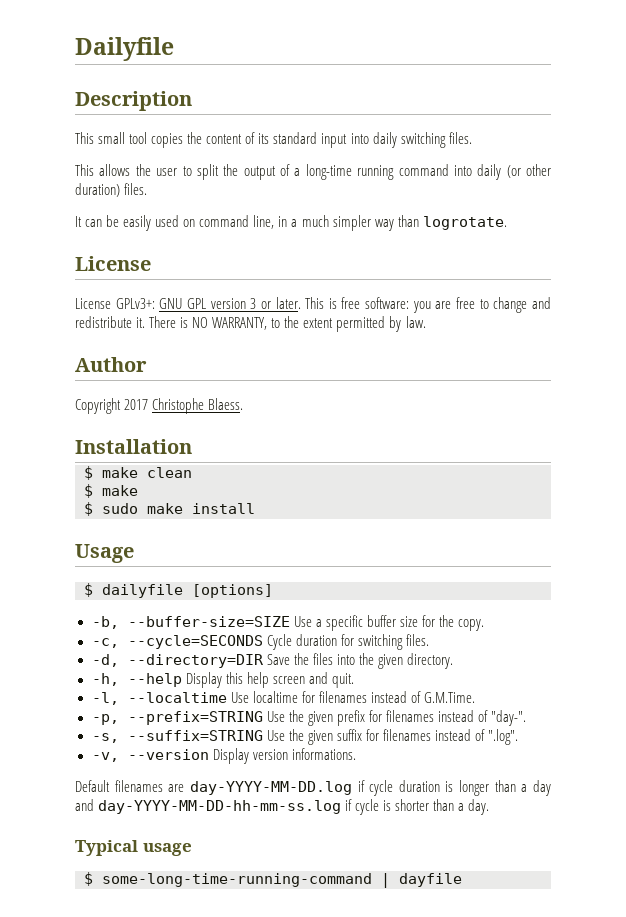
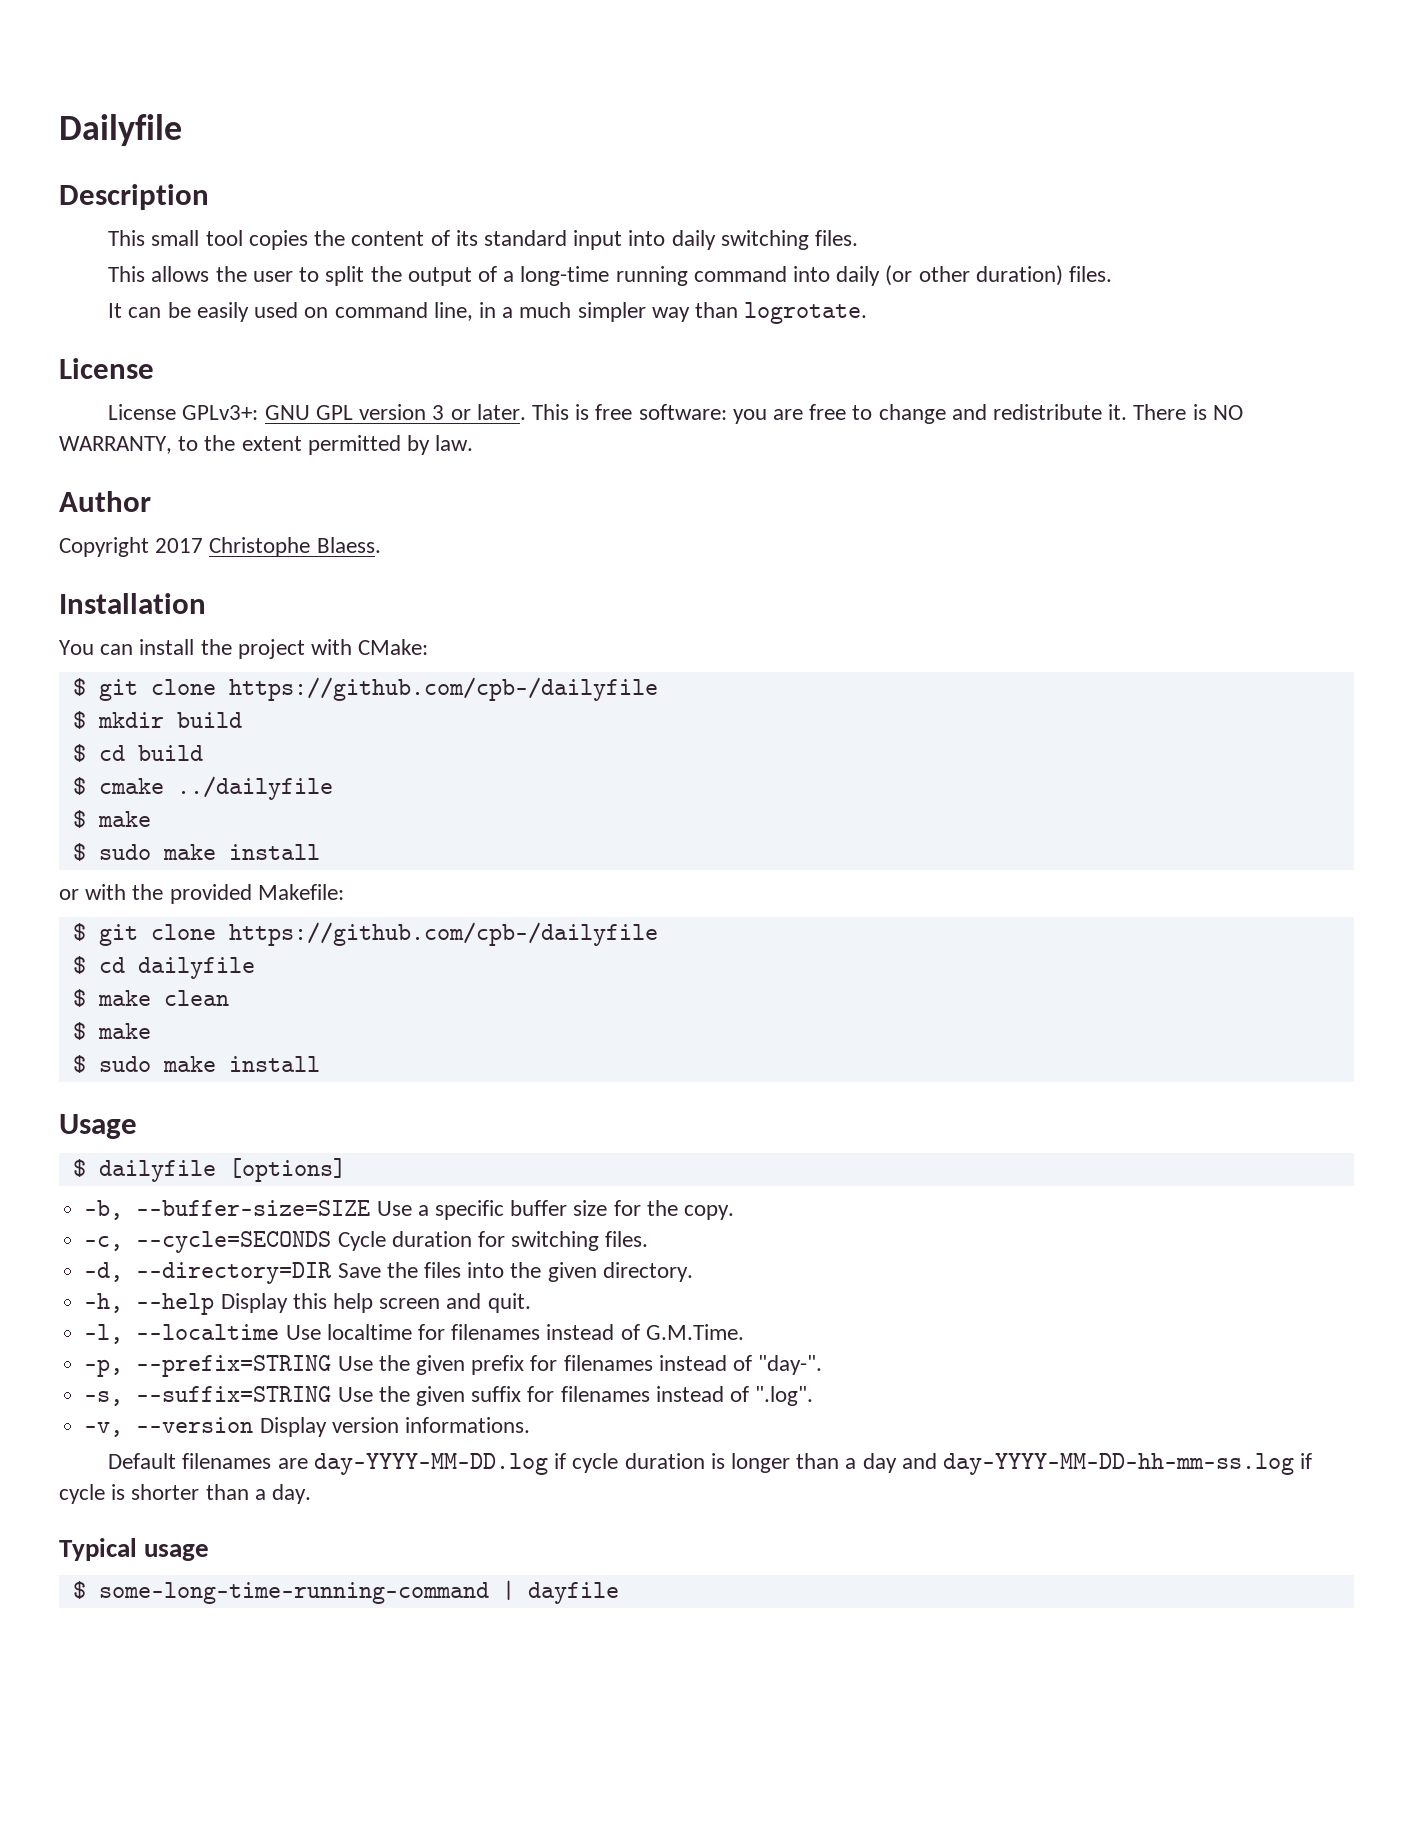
+ You can install the project with CMake:
+ $ git clone https://github.com/cpb-/dailyfile
+ $ mkdir build
+ $ cd build
+ $ cmake ../dailyfile
+ $ make
+ $ sudo make install
+ or with the provided Makefile:
+ $ git clone https://github.com/cpb-/dailyfile
+ $ cd dailyfile

